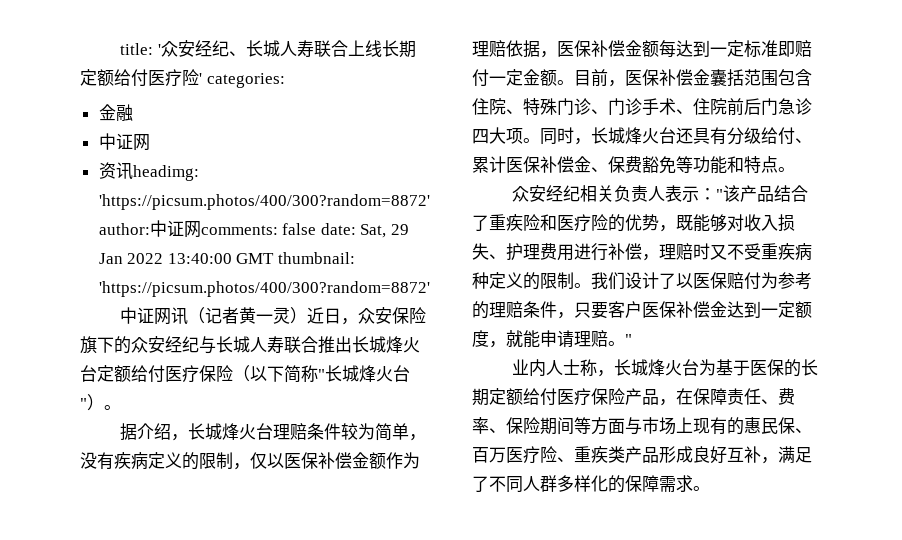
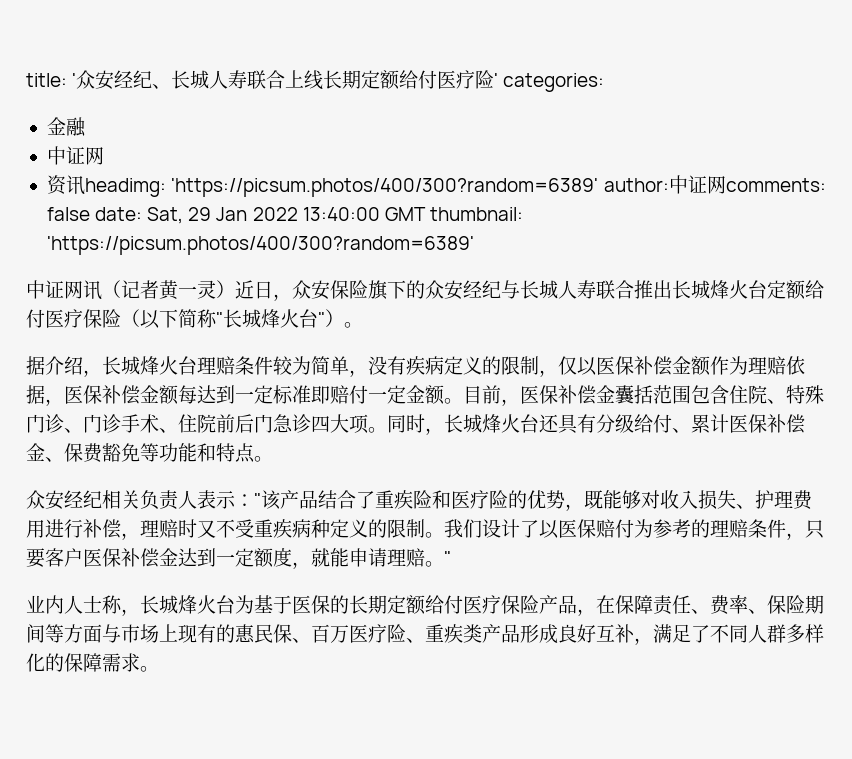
- 资讯headimg: 'https://picsum.photos/400/300?random=8872' author:中证网comments: false date: Sat, 29 Jan 2022 13:40:00 GMT thumbnail: 'https://picsum.photos/400/300?random=8872'
+ 资讯headimg: 'https://picsum.photos/400/300?random=6389' author:中证网comments: false date: Sat, 29 Jan 2022 13:40:00 GMT thumbnail: 'https://picsum.photos/400/300?random=6389'

